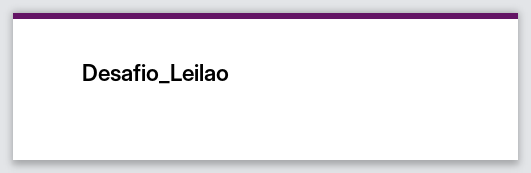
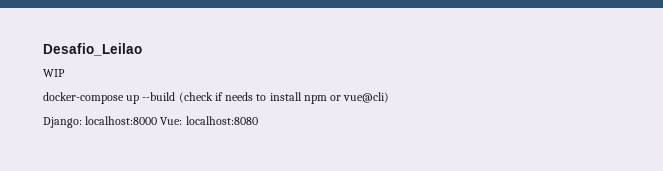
+ WIP
+ docker-compose up --build (check if needs to install npm or vue@cli)
+ Django: localhost:8000 Vue: localhost:8080

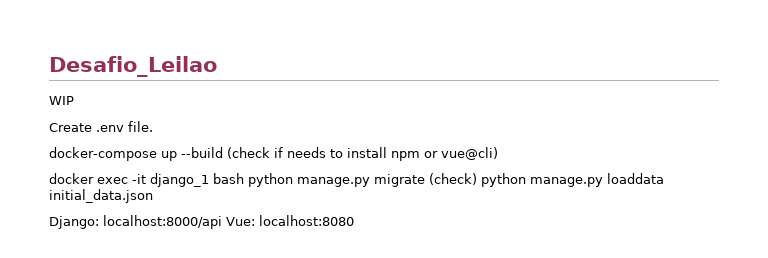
+ Create .env file.
+ docker exec -it django_1 bash python manage.py migrate (check) python manage.py loaddata initial_data.json
- Django: localhost:8000 Vue: localhost:8080
+ Django: localhost:8000/api Vue: localhost:8080

